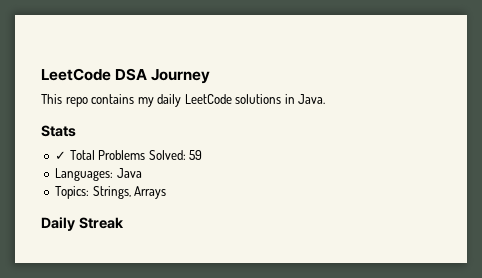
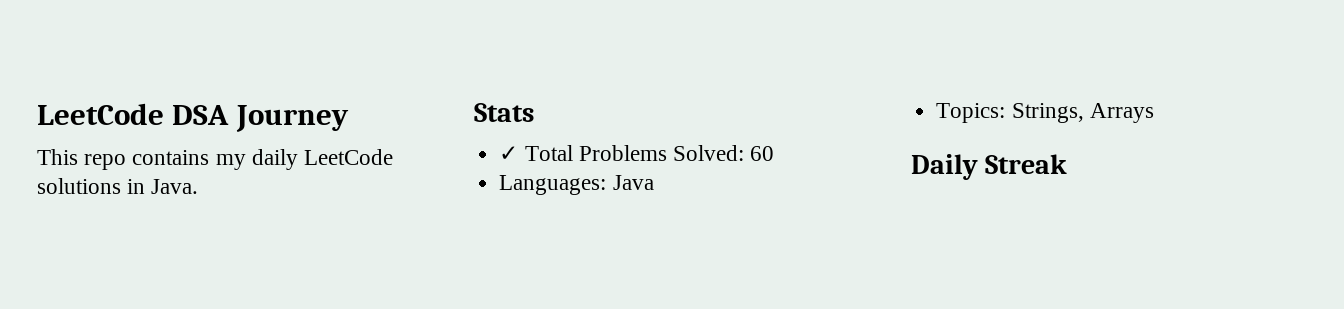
- ✓ Total Problems Solved: 59
+ ✓ Total Problems Solved: 60

